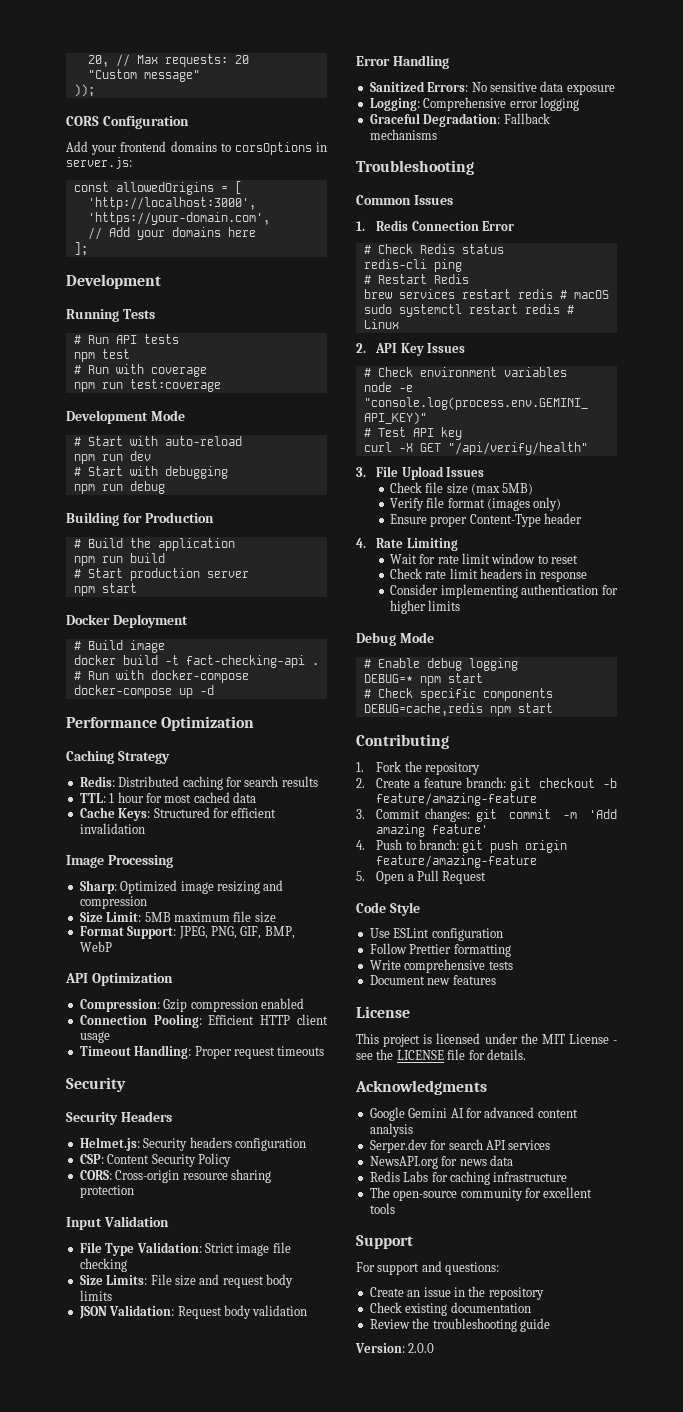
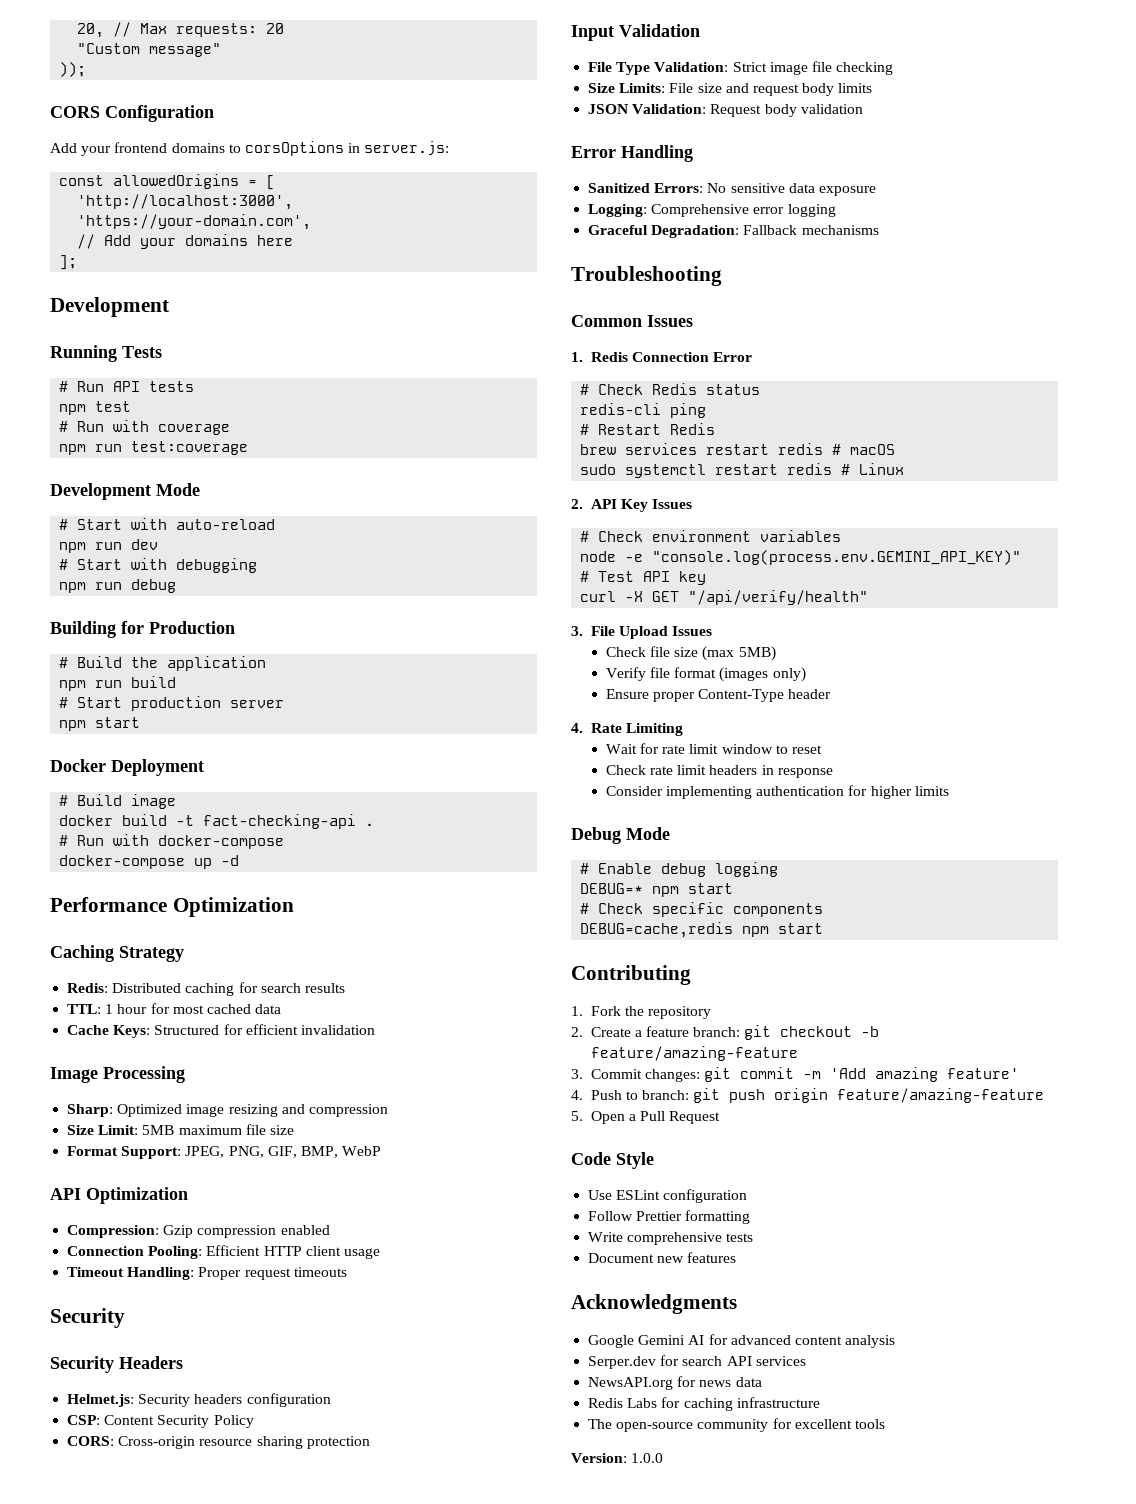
  Document new features
- License
- This project is licensed under the MIT License - see the LICENSE file for details.
- Support
- For support and questions:
- Create an issue in the repository
- Check existing documentation
- Review the troubleshooting guide
- Version: 2.0.0
+ Version: 1.0.0

